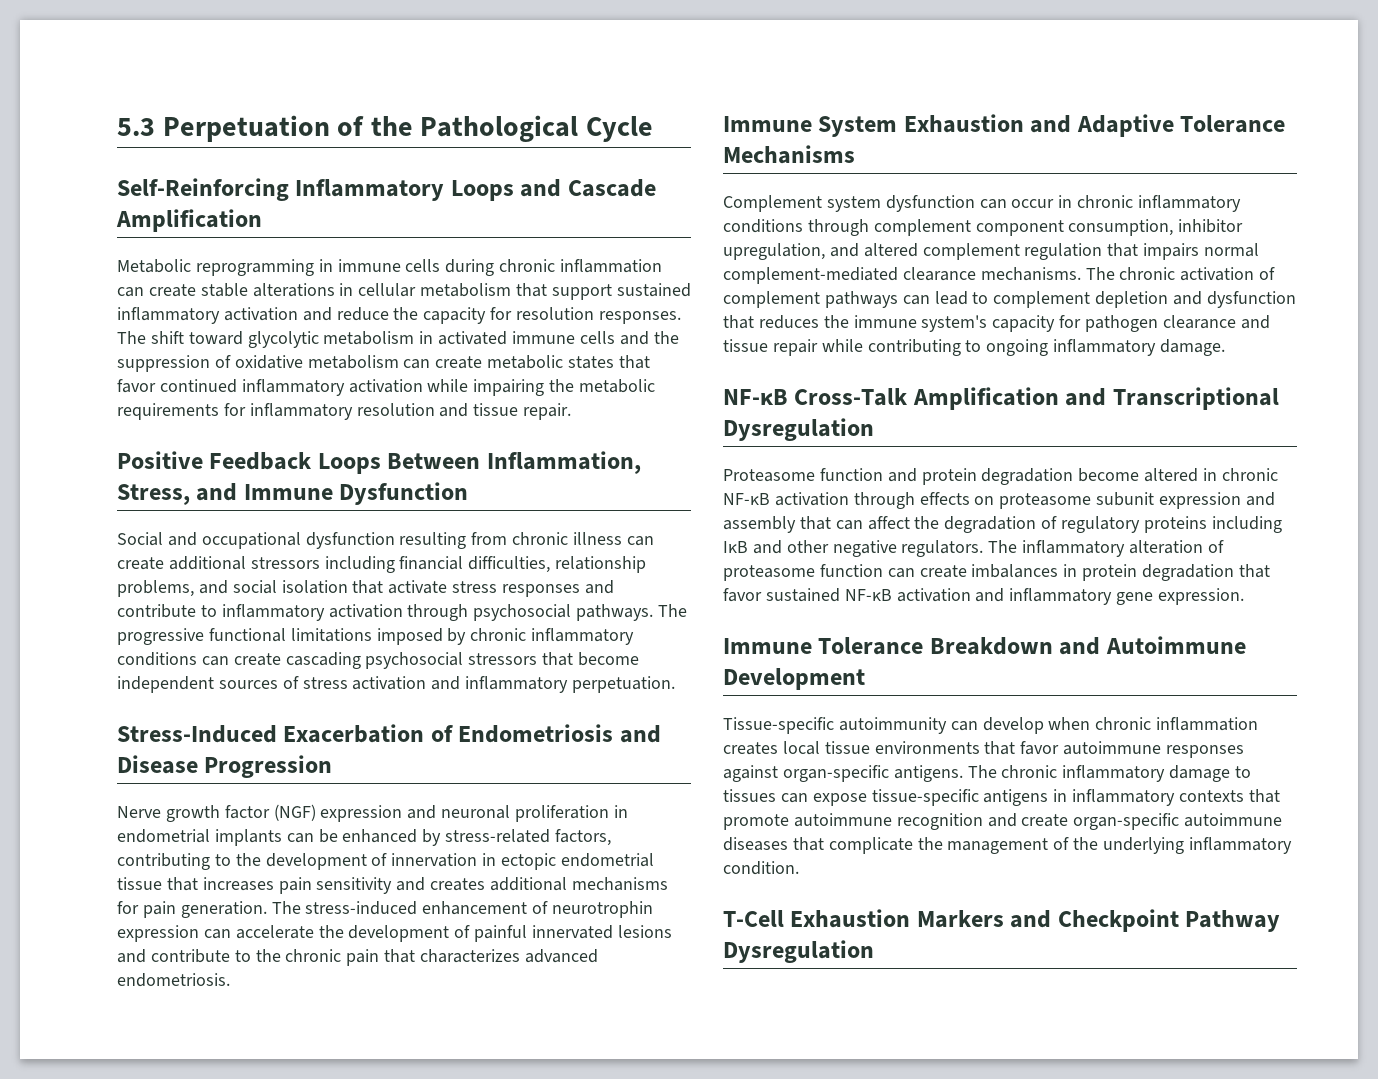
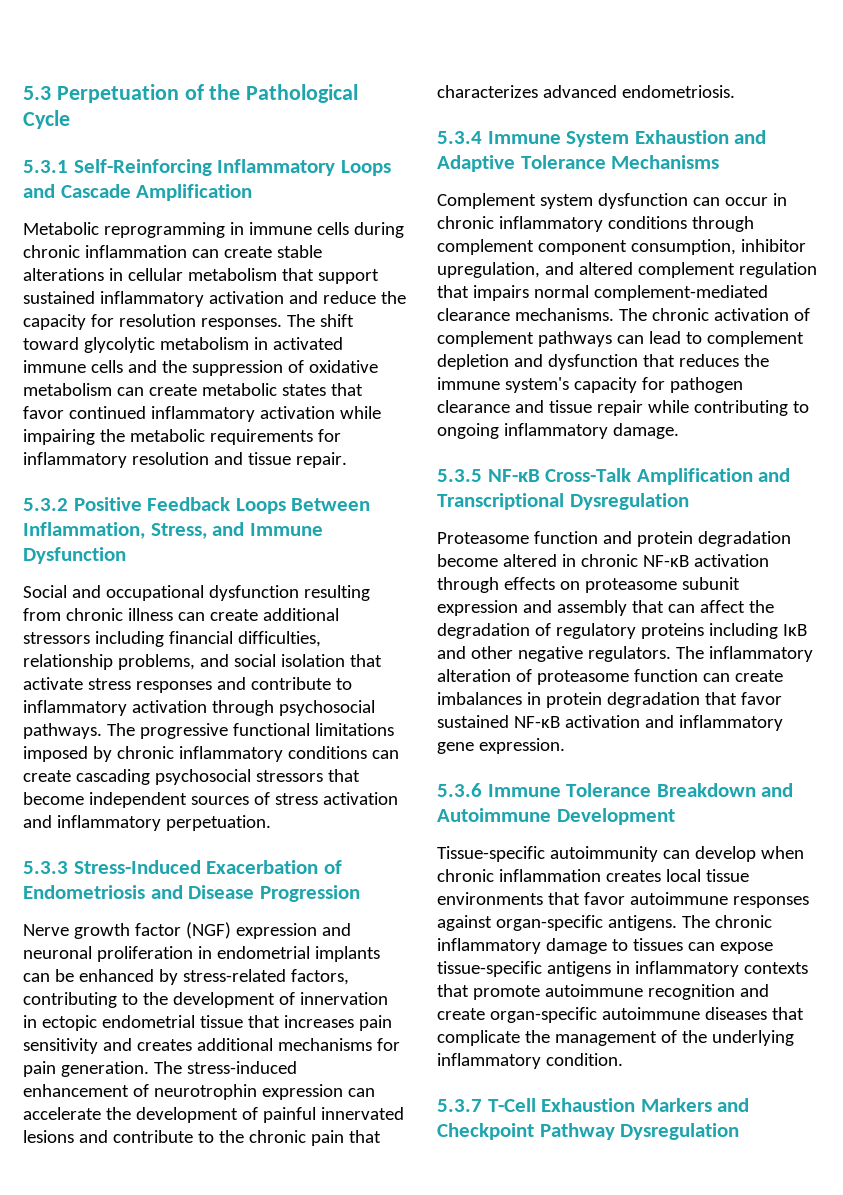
- Self-Reinforcing Inflammatory Loops and Cascade Amplification
+ 5.3.1 Self-Reinforcing Inflammatory Loops and Cascade Amplification
- Positive Feedback Loops Between Inflammation, Stress, and Immune Dysfunction
+ 5.3.2 Positive Feedback Loops Between Inflammation, Stress, and Immune Dysfunction
- Stress-Induced Exacerbation of Endometriosis and Disease Progression
+ 5.3.3 Stress-Induced Exacerbation of Endometriosis and Disease Progression
- Immune System Exhaustion and Adaptive Tolerance Mechanisms
+ 5.3.4 Immune System Exhaustion and Adaptive Tolerance Mechanisms
- NF-κB Cross-Talk Amplification and Transcriptional Dysregulation
+ 5.3.5 NF-κB Cross-Talk Amplification and Transcriptional Dysregulation
- Immune Tolerance Breakdown and Autoimmune Development
+ 5.3.6 Immune Tolerance Breakdown and Autoimmune Development
- T-Cell Exhaustion Markers and Checkpoint Pathway Dysregulation
+ 5.3.7 T-Cell Exhaustion Markers and Checkpoint Pathway Dysregulation

